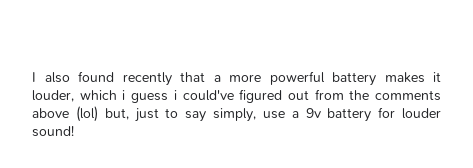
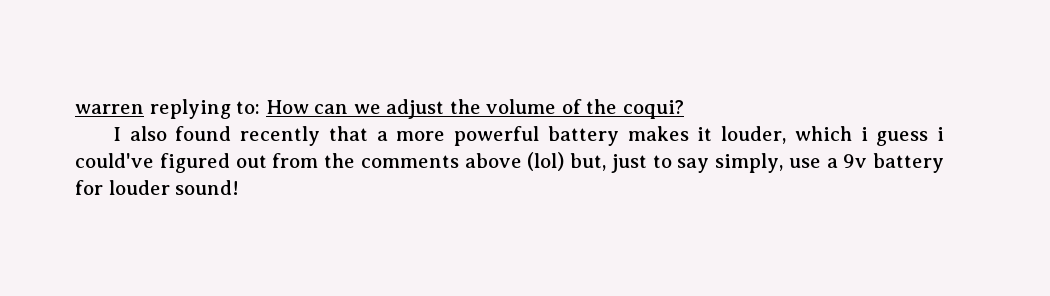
+ warren replying to: How can we adjust the volume of the coqui?

